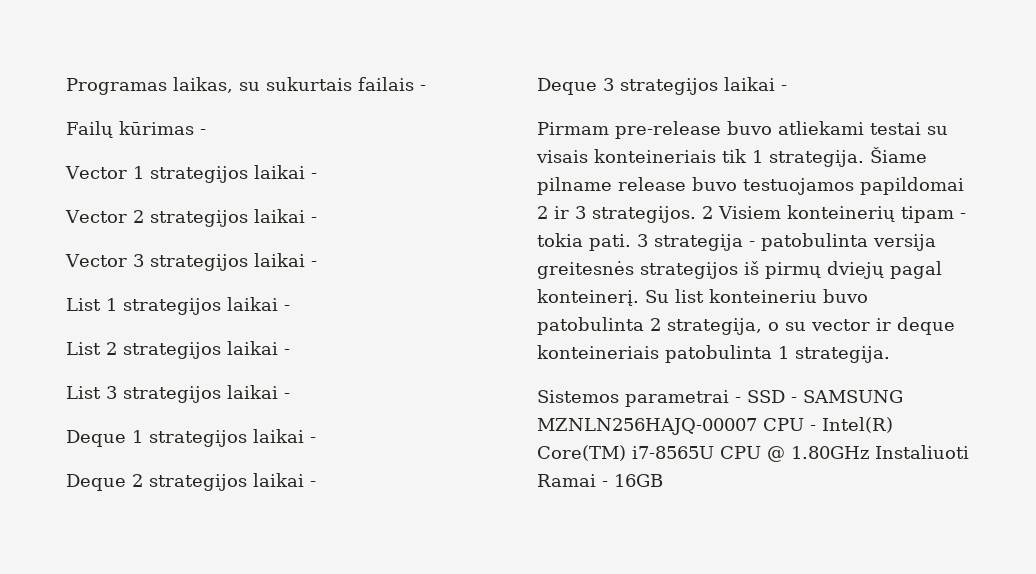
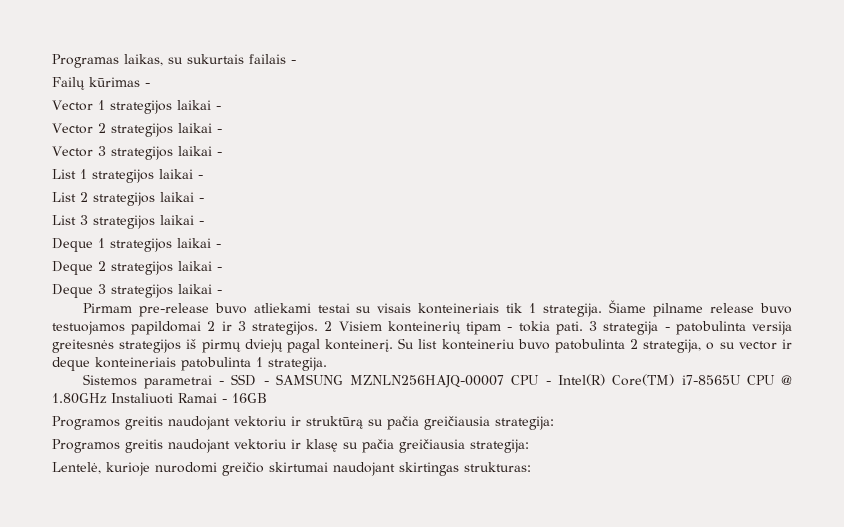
+ Programos greitis naudojant vektoriu ir struktūrą su pačia greičiausia strategija:
+ Programos greitis naudojant vektoriu ir klasę su pačia greičiausia strategija:
+ Lentelė, kurioje nurodomi greičio skirtumai naudojant skirtingas strukturas:

